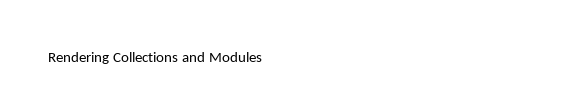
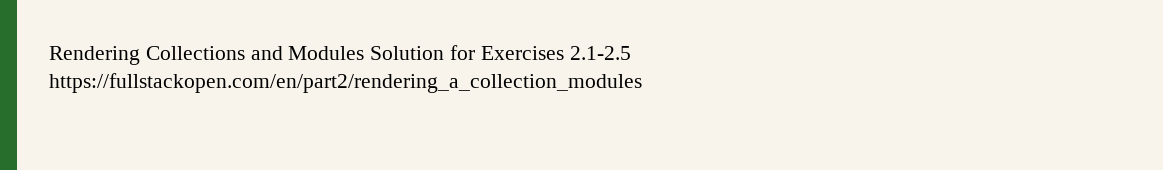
- Rendering Collections and Modules
+ Rendering Collections and Modules Solution for Exercises 2.1-2.5 https://fullstackopen.com/en/part2/rendering_a_collection_modules

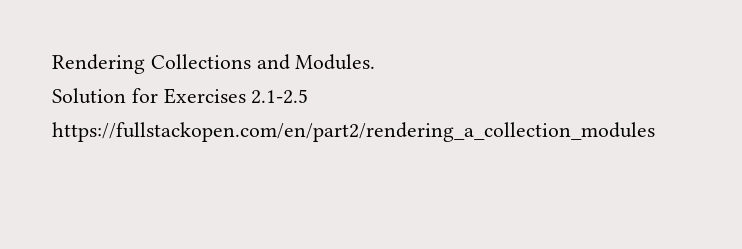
- Rendering Collections and Modules Solution for Exercises 2.1-2.5 https://fullstackopen.com/en/part2/rendering_a_collection_modules
+ Rendering Collections and Modules.
+ Solution for Exercises 2.1-2.5 https://fullstackopen.com/en/part2/rendering_a_collection_modules

